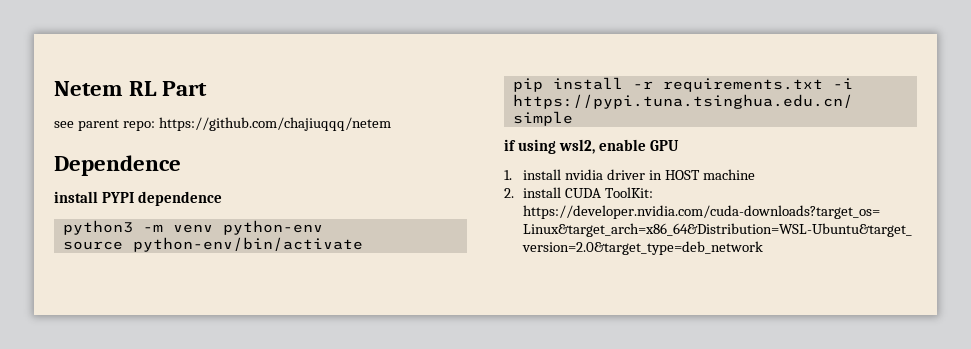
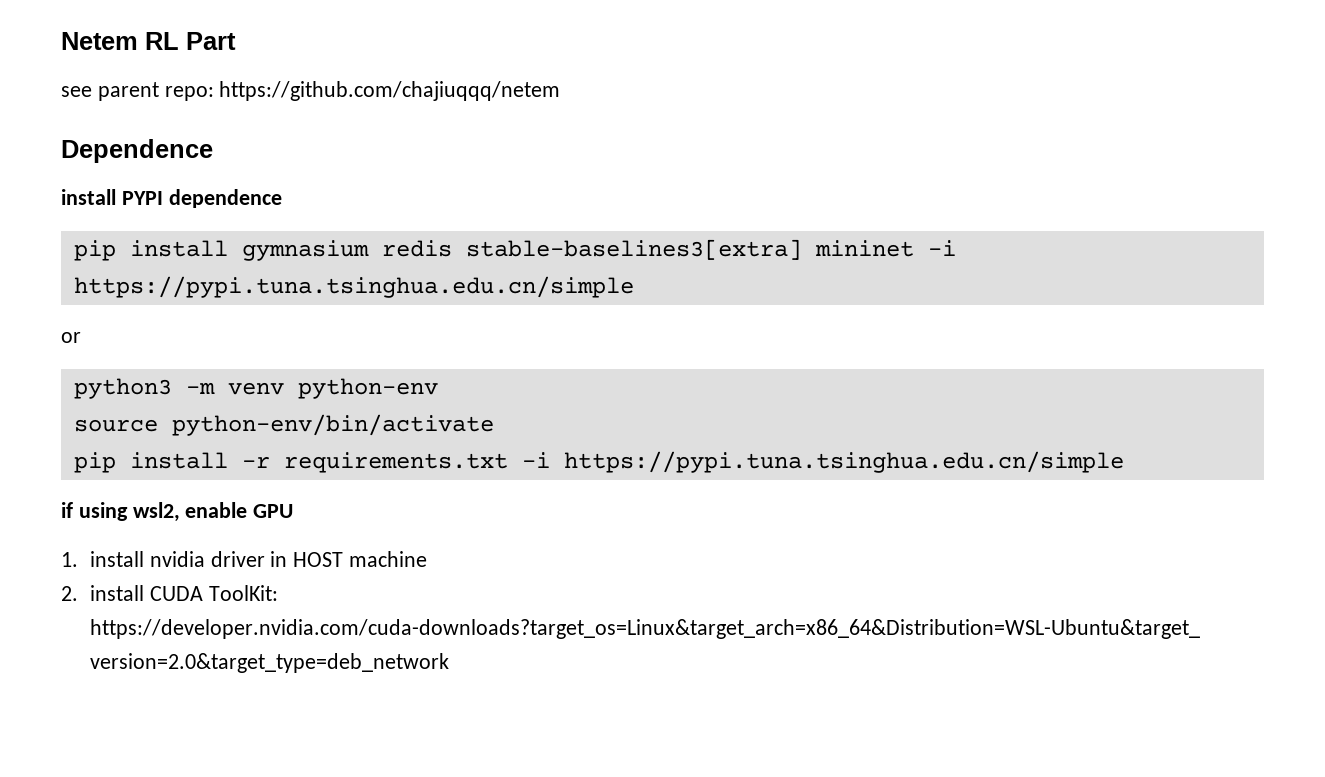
+ pip install gymnasium redis stable-baselines3[extra] mininet -i https://pypi.tuna.tsinghua.edu.cn/simple
+ or

